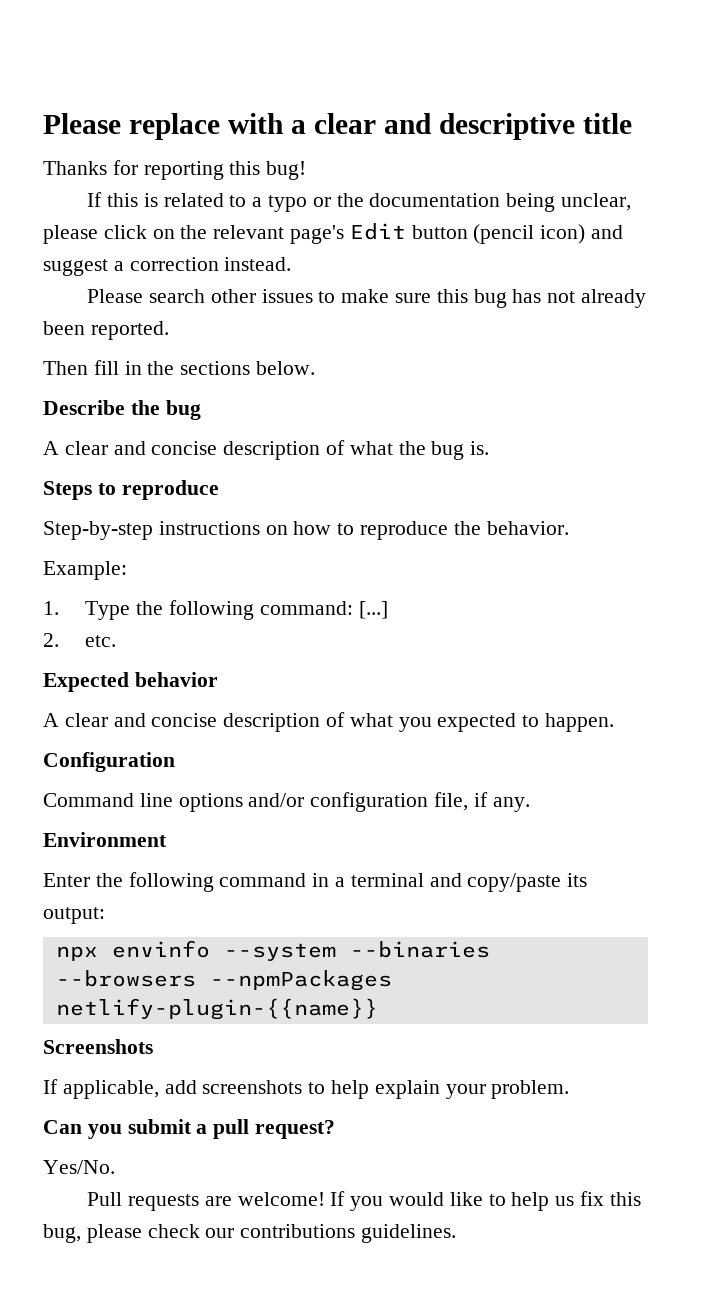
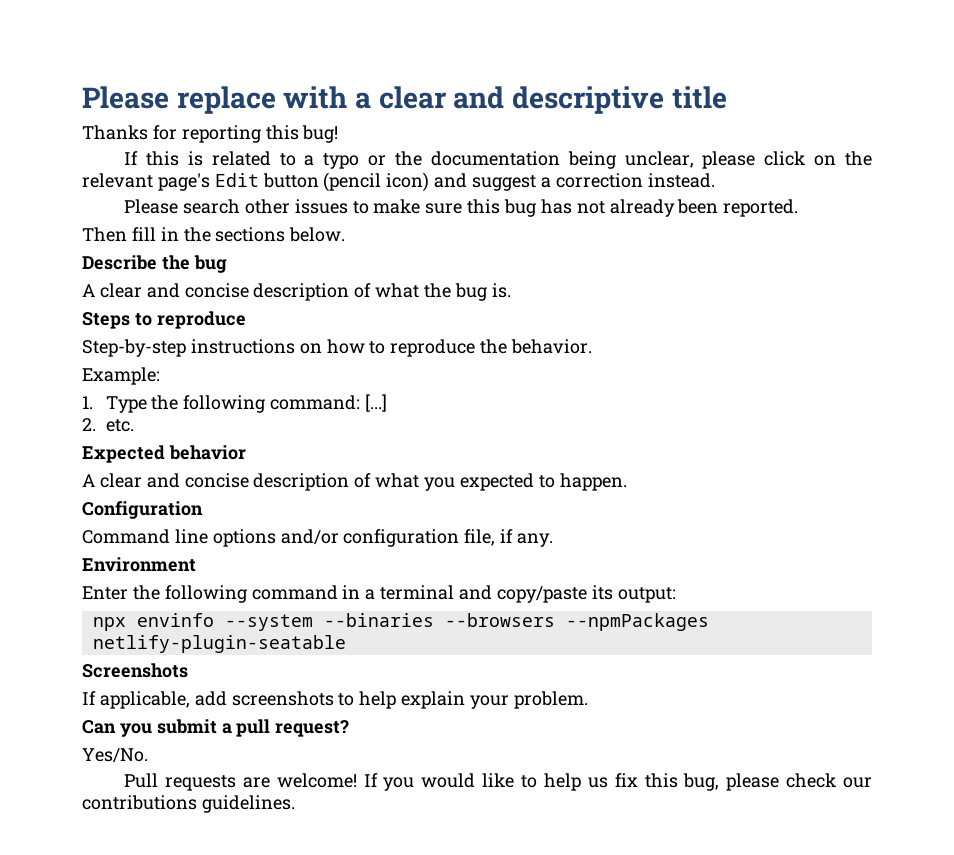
- npx envinfo --system --binaries --browsers --npmPackages netlify-plugin-{{name}}
+ npx envinfo --system --binaries --browsers --npmPackages netlify-plugin-seatable

